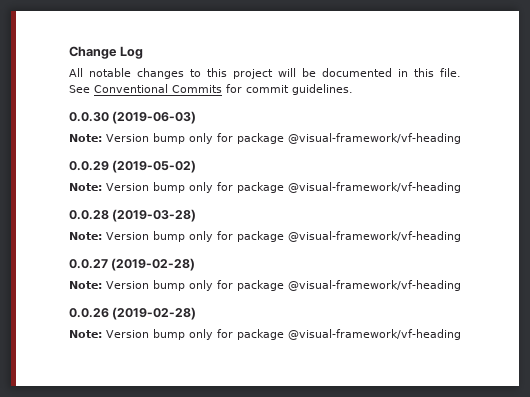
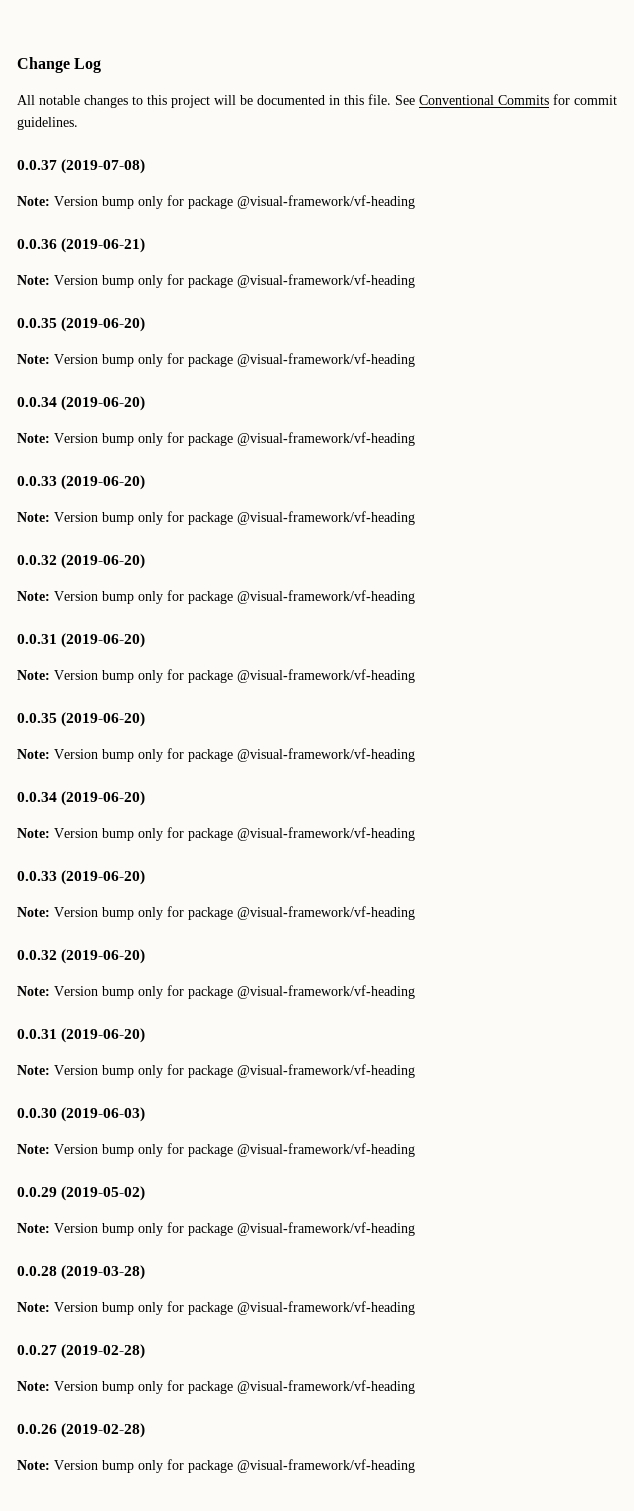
+ 0.0.37 (2019-07-08)
+ Note: Version bump only for package @visual-framework/vf-heading
+ 0.0.36 (2019-06-21)
+ Note: Version bump only for package @visual-framework/vf-heading
+ 0.0.35 (2019-06-20)
+ Note: Version bump only for package @visual-framework/vf-heading
+ 0.0.34 (2019-06-20)
+ Note: Version bump only for package @visual-framework/vf-heading
+ 0.0.33 (2019-06-20)
+ Note: Version bump only for package @visual-framework/vf-heading
+ 0.0.32 (2019-06-20)
+ Note: Version bump only for package @visual-framework/vf-heading
+ 0.0.31 (2019-06-20)
+ Note: Version bump only for package @visual-framework/vf-heading
+ 0.0.35 (2019-06-20)
+ Note: Version bump only for package @visual-framework/vf-heading
+ 0.0.34 (2019-06-20)
+ Note: Version bump only for package @visual-framework/vf-heading
+ 0.0.33 (2019-06-20)
+ Note: Version bump only for package @visual-framework/vf-heading
+ 0.0.32 (2019-06-20)
+ Note: Version bump only for package @visual-framework/vf-heading
+ 0.0.31 (2019-06-20)
+ Note: Version bump only for package @visual-framework/vf-heading

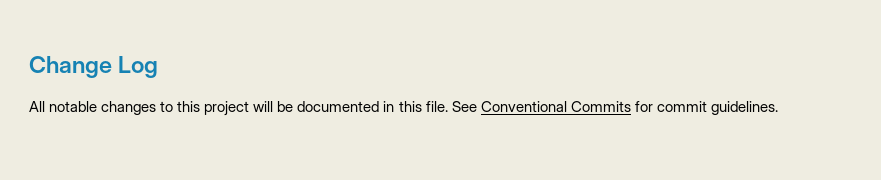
- 0.0.37 (2019-07-08)
- Note: Version bump only for package @visual-framework/vf-heading
- 0.0.36 (2019-06-21)
- Note: Version bump only for package @visual-framework/vf-heading
- 0.0.35 (2019-06-20)
- Note: Version bump only for package @visual-framework/vf-heading
- 0.0.34 (2019-06-20)
- Note: Version bump only for package @visual-framework/vf-heading
- 0.0.33 (2019-06-20)
- Note: Version bump only for package @visual-framework/vf-heading
- 0.0.32 (2019-06-20)
- Note: Version bump only for package @visual-framework/vf-heading
- 0.0.31 (2019-06-20)
- Note: Version bump only for package @visual-framework/vf-heading
- 0.0.35 (2019-06-20)
- Note: Version bump only for package @visual-framework/vf-heading
- 0.0.34 (2019-06-20)
- Note: Version bump only for package @visual-framework/vf-heading
- 0.0.33 (2019-06-20)
- Note: Version bump only for package @visual-framework/vf-heading
- 0.0.32 (2019-06-20)
- Note: Version bump only for package @visual-framework/vf-heading
- 0.0.31 (2019-06-20)
- Note: Version bump only for package @visual-framework/vf-heading
- 0.0.30 (2019-06-03)
- Note: Version bump only for package @visual-framework/vf-heading
- 0.0.29 (2019-05-02)
- Note: Version bump only for package @visual-framework/vf-heading
- 0.0.28 (2019-03-28)
- Note: Version bump only for package @visual-framework/vf-heading
- 0.0.27 (2019-02-28)
- Note: Version bump only for package @visual-framework/vf-heading
- 0.0.26 (2019-02-28)
- Note: Version bump only for package @visual-framework/vf-heading

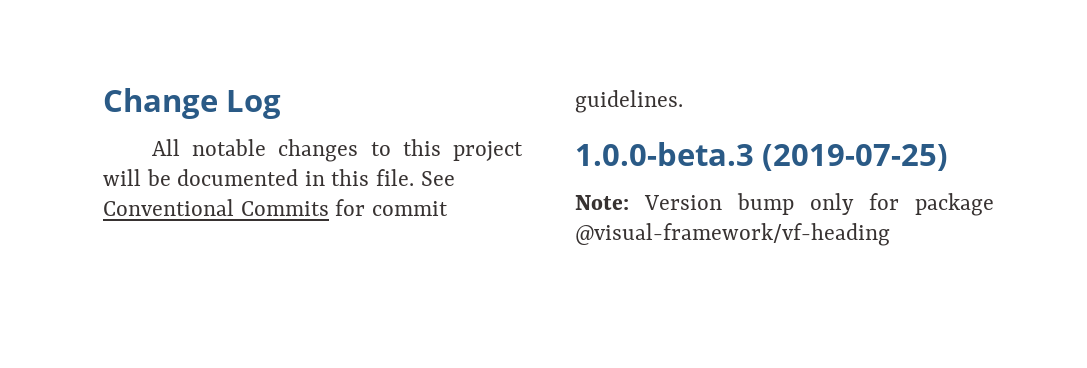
+ 1.0.0-beta.3 (2019-07-25)
+ Note: Version bump only for package @visual-framework/vf-heading

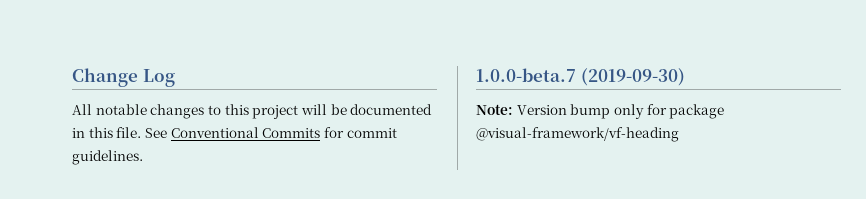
- 1.0.0-beta.3 (2019-07-25)
+ 1.0.0-beta.7 (2019-09-30)

